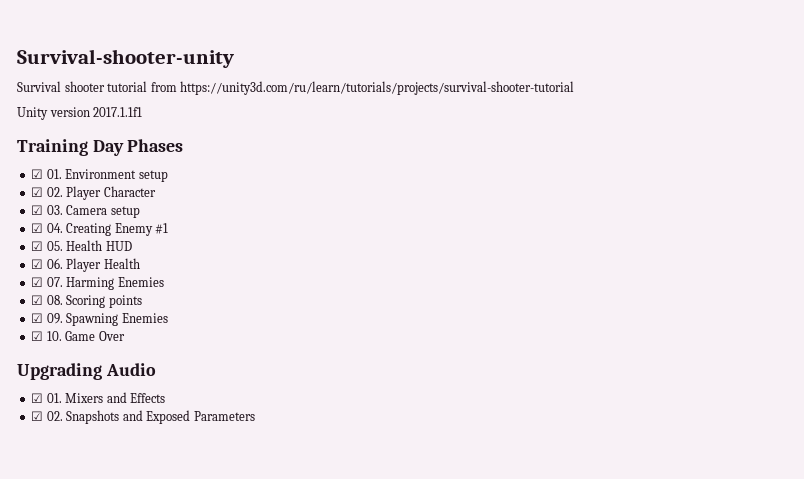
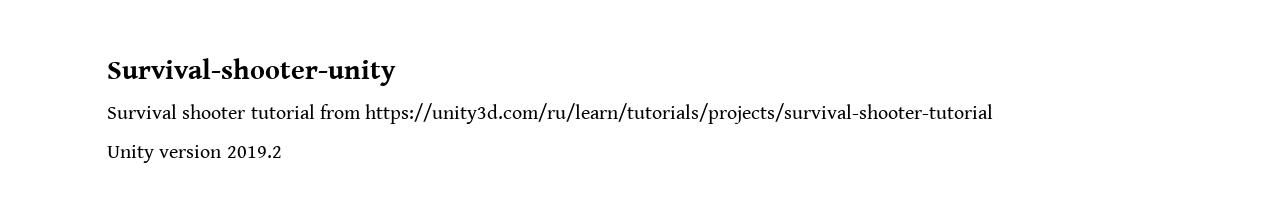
- Unity version 2017.1.1f1
- Training Day Phases
- ☑ 01. Environment setup
- ☑ 02. Player Character
- ☑ 03. Camera setup
- ☑ 04. Creating Enemy #1
- ☑ 05. Health HUD
- ☑ 06. Player Health
- ☑ 07. Harming Enemies
- ☑ 08. Scoring points
- ☑ 09. Spawning Enemies
- ☑ 10. Game Over
- Upgrading Audio
- ☑ 01. Mixers and Effects
- ☑ 02. Snapshots and Exposed Parameters
+ Unity version 2019.2

